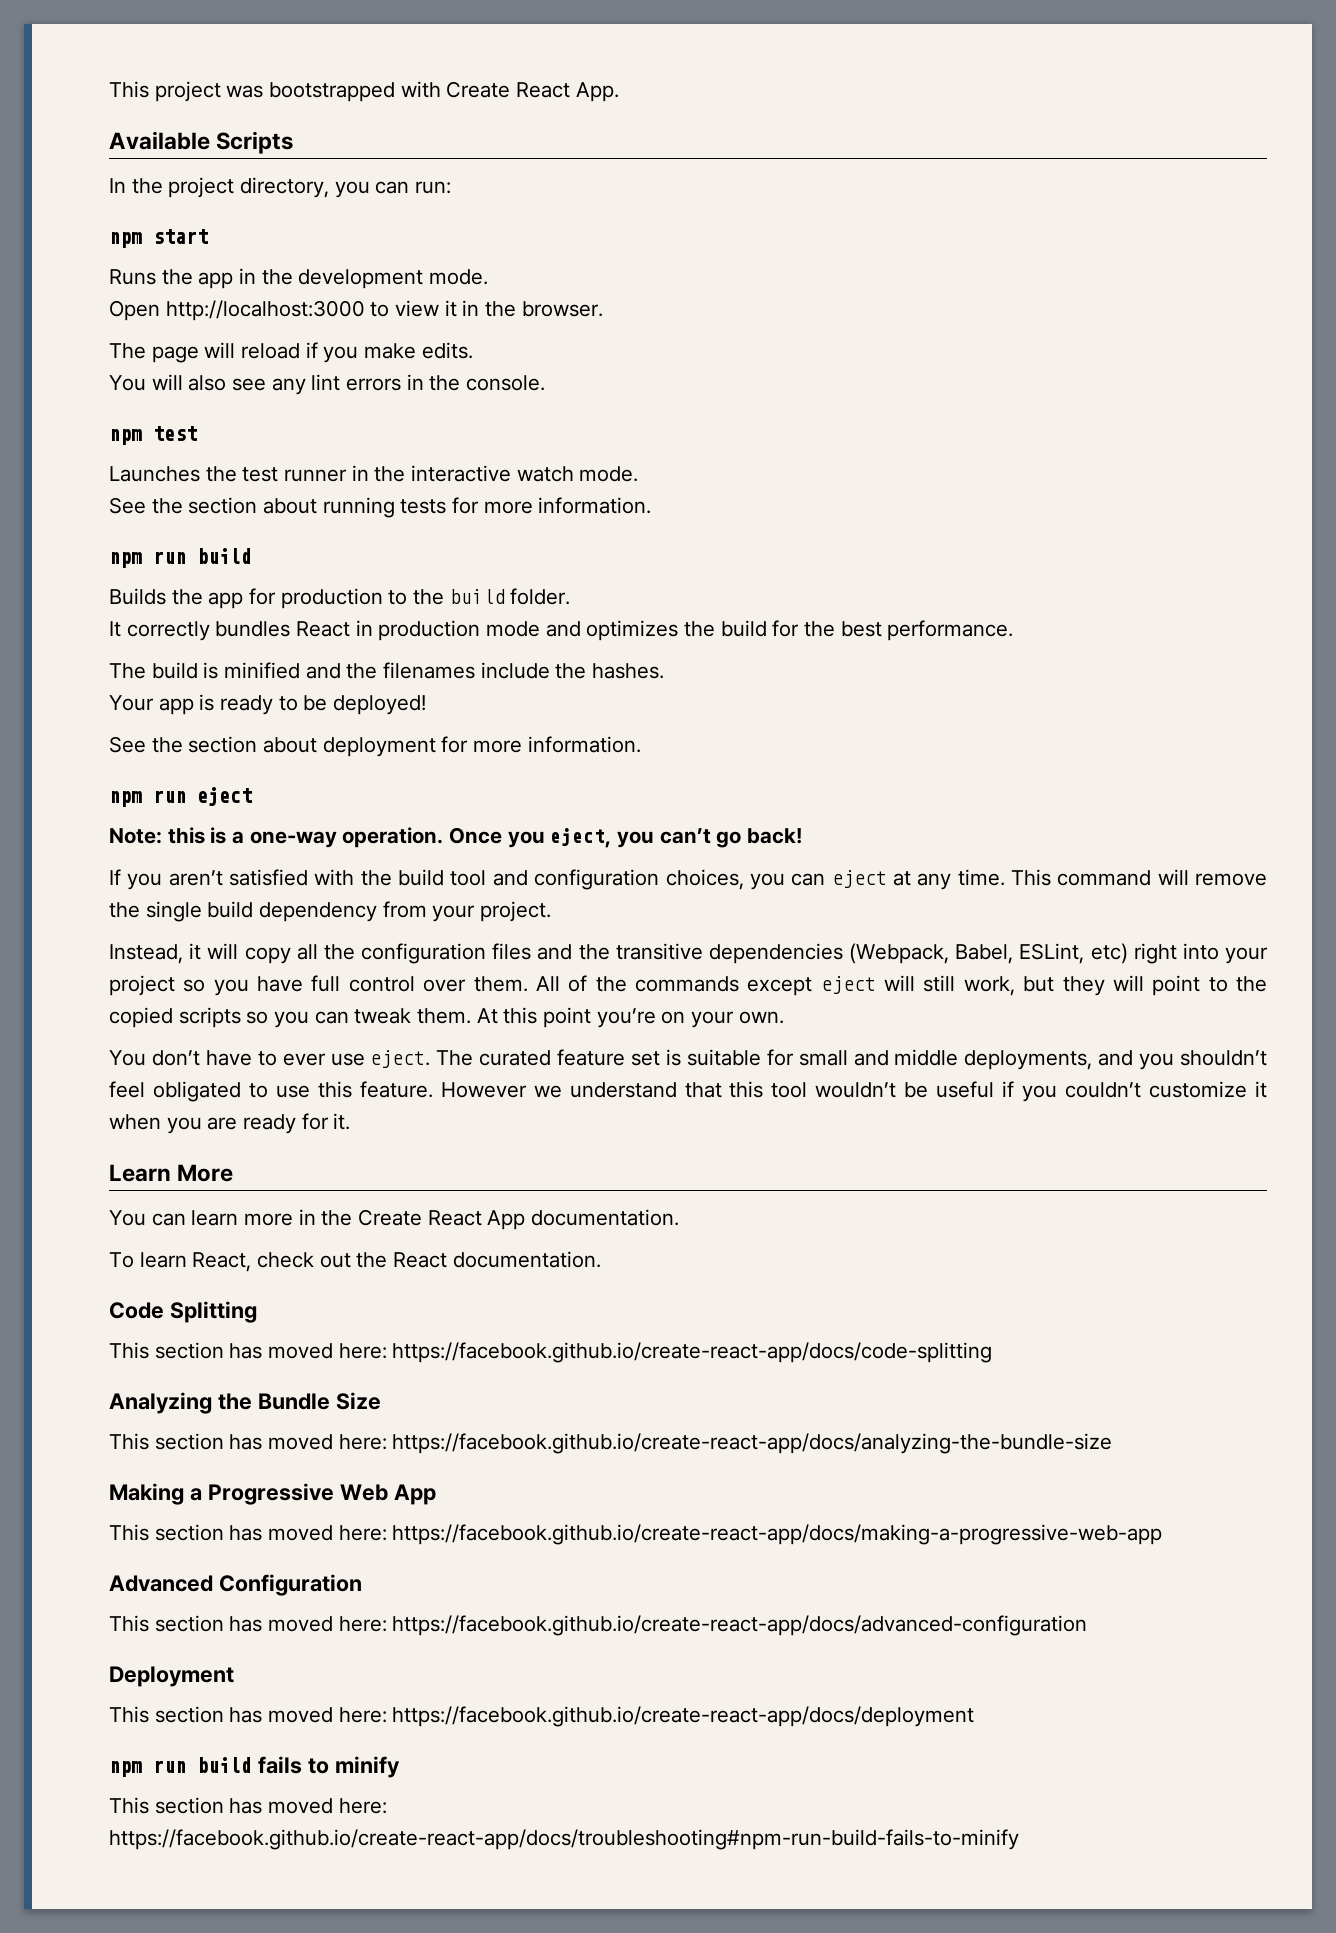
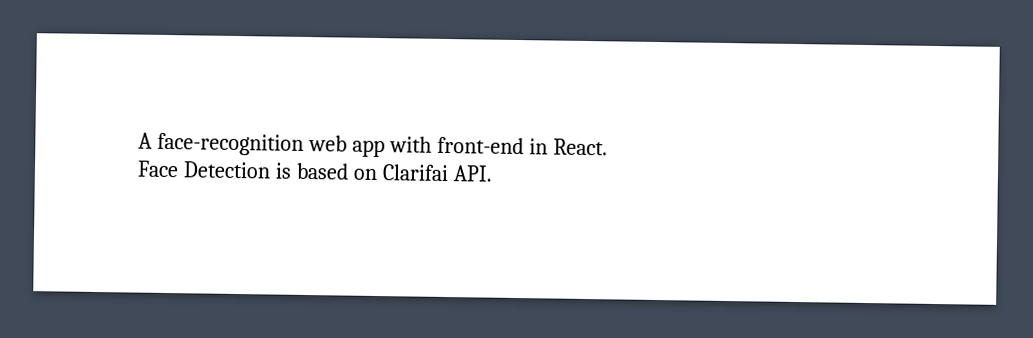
- This project was bootstrapped with Create React App.
- Available Scripts
- In the project directory, you can run:
- npm start
- Runs the app in the development mode.
- Open http://localhost:3000 to view it in the browser.
- The page will reload if you make edits.
- You will also see any lint errors in the console.
- npm test
- Launches the test runner in the interactive watch mode.
- See the section about running tests for more information.
- npm run build
- Builds the app for production to the build folder.
- It correctly bundles React in production mode and optimizes the build for the best performance.
- The build is minified and the filenames include the hashes.
- Your app is ready to be deployed!
- See the section about deployment for more information.
- npm run eject
- Note: this is a one-way operation. Once you eject, you can’t go back!
- If you aren’t satisfied with the build tool and configuration choices, you can eject at any time. This command will remove the single build dependency from your project.
- Instead, it will copy all the configuration files and the transitive dependencies (Webpack, Babel, ESLint, etc) right into your project so you have full control over them. All of the commands except eject will still work, but they will point to the copied scripts so you can tweak them. At this point you’re on your own.
- You don’t have to ever use eject. The curated feature set is suitable for small and middle deployments, and you shouldn’t feel obligated to use this feature. However we understand that this tool wouldn’t be useful if you couldn’t customize it when you are ready for it.
- Learn More
- You can learn more in the Create React App documentation.
- To learn React, check out the React documentation.
- Code Splitting
- This section has moved here: https://facebook.github.io/create-react-app/docs/code-splitting
- Analyzing the Bundle Size
- This section has moved here: https://facebook.github.io/create-react-app/docs/analyzing-the-bundle-size
- Making a Progressive Web App
- This section has moved here: https://facebook.github.io/create-react-app/docs/making-a-progressive-web-app
- Advanced Configuration
- This section has moved here: https://facebook.github.io/create-react-app/docs/advanced-configuration
- Deployment
- This section has moved here: https://facebook.github.io/create-react-app/docs/deployment
- npm run build fails to minify
- This section has moved here: https://facebook.github.io/create-react-app/docs/troubleshooting#npm-run-build-fails-to-minify
+ A face-recognition web app with front-end in React.
+ Face Detection is based on Clarifai API.

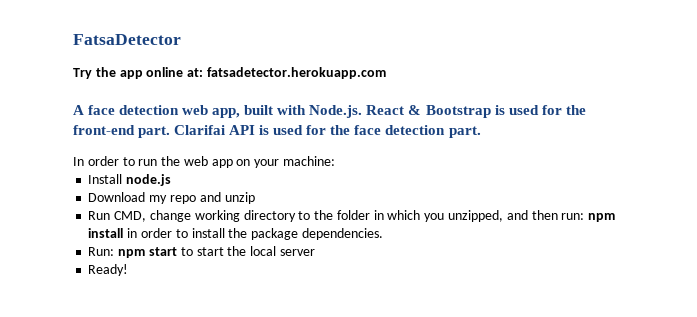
- A face-recognition web app with front-end in React.
- Face Detection is based on Clarifai API.
+ FatsaDetector
+ Try the app online at: fatsadetector.herokuapp.com
+ A face detection web app, built with Node.js. React & Bootstrap is used for the front-end part. Clarifai API is used for the face detection part.
+ In order to run the web app on your machine:
+ Install node.js
+ Download my repo and unzip
+ Run CMD, change working directory to the folder in which you unzipped, and then run: npm install in order to install the package dependencies.
+ Run: npm start to start the local server
+ Ready!

